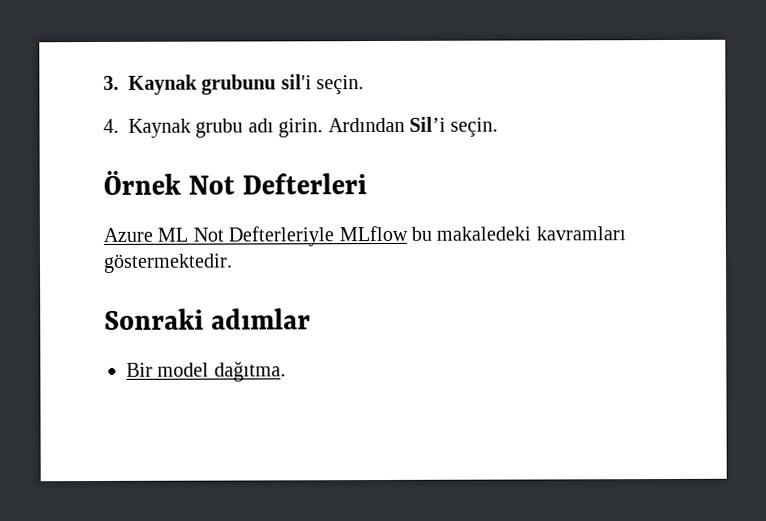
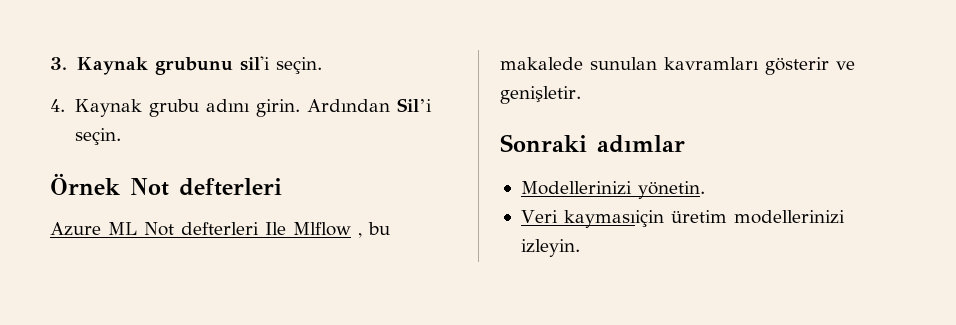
- 4. Kaynak grubu adı girin.
+ 4. Kaynak grubu adını girin.
- Örnek Not Defterleri
+ Örnek Not defterleri
- Azure ML Not Defterleriyle MLflow bu makaledeki kavramları göstermektedir.
+ Azure ML Not defterleri Ile Mlflow , bu makalede sunulan kavramları gösterir ve genişletir.
  Sonraki adımlar
- Bir model dağıtma.
+ Modellerinizi yönetin.
+ Veri kaymasıiçin üretim modellerinizi izleyin.

